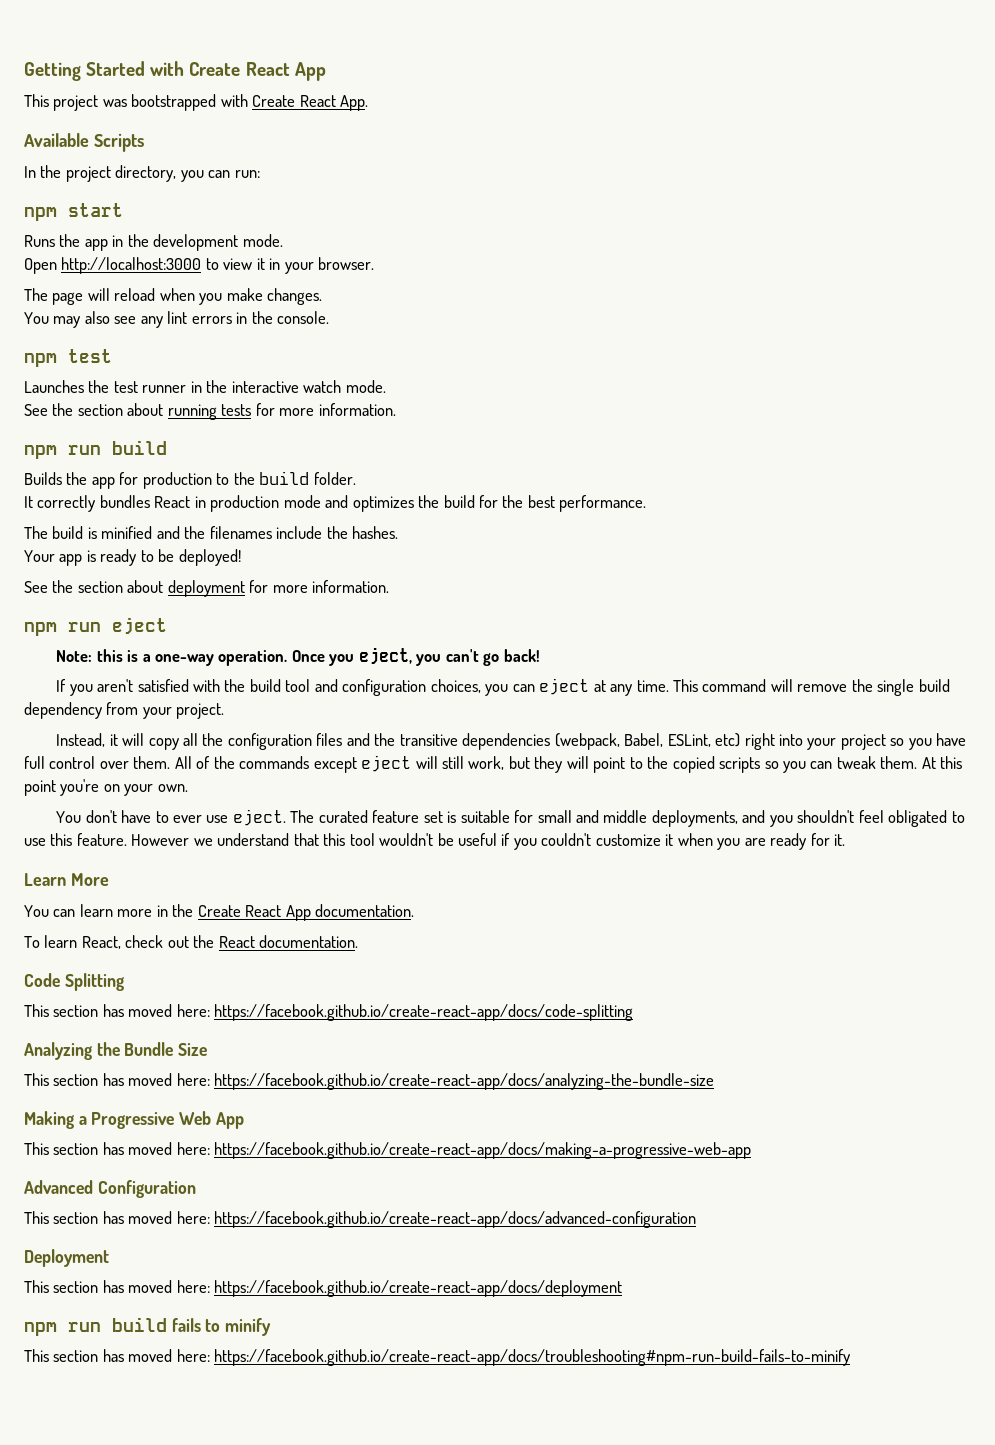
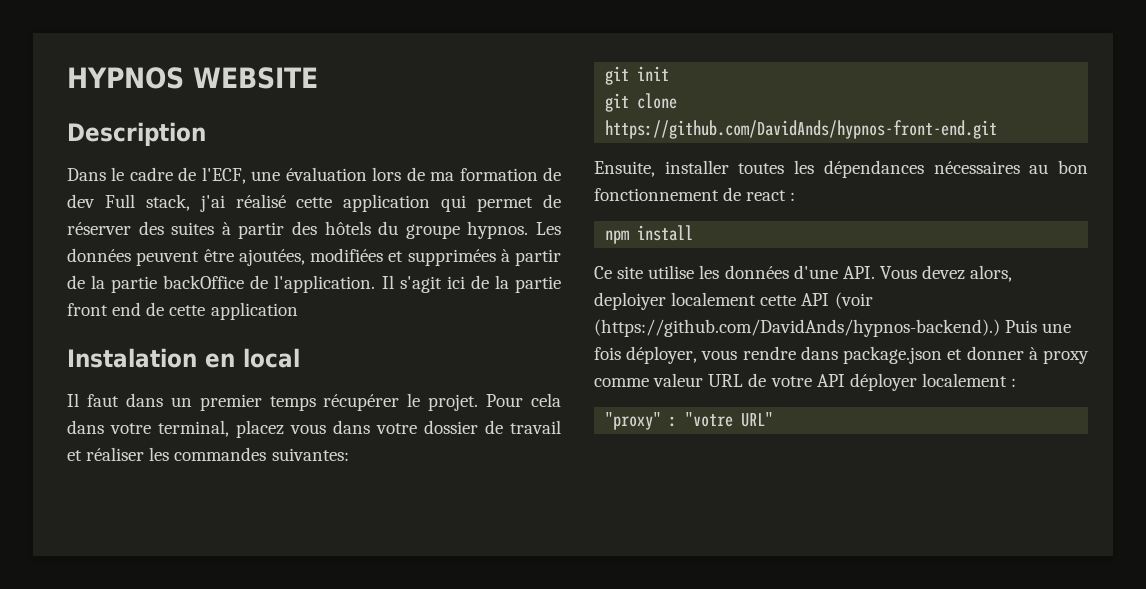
- Getting Started with Create React App
- This project was bootstrapped with Create React App.
- Available Scripts
- In the project directory, you can run:
- npm start
- Runs the app in the development mode.
- Open http://localhost:3000 to view it in your browser.
- The page will reload when you make changes.
- You may also see any lint errors in the console.
- npm test
- Launches the test runner in the interactive watch mode.
- See the section about running tests for more information.
- npm run build
- Builds the app for production to the build folder.
- It correctly bundles React in production mode and optimizes the build for the best performance.
- The build is minified and the filenames include the hashes.
- Your app is ready to be deployed!
- See the section about deployment for more information.
- npm run eject
- Note: this is a one-way operation. Once you eject, you can't go back!
- If you aren't satisfied with the build tool and configuration choices, you can eject at any time. This command will remove the single build dependency from your project.
- Instead, it will copy all the configuration files and the transitive dependencies (webpack, Babel, ESLint, etc) right into your project so you have full control over them. All of the commands except eject will still work, but they will point to the copied scripts so you can tweak them. At this point you're on your own.
- You don't have to ever use eject. The curated feature set is suitable for small and middle deployments, and you shouldn't feel obligated to use this feature. However we understand that this tool wouldn't be useful if you couldn't customize it when you are ready for it.
- Learn More
- You can learn more in the Create React App documentation.
- To learn React, check out the React documentation.
- Code Splitting
- This section has moved here: https://facebook.github.io/create-react-app/docs/code-splitting
- Analyzing the Bundle Size
- This section has moved here: https://facebook.github.io/create-react-app/docs/analyzing-the-bundle-size
- Making a Progressive Web App
- This section has moved here: https://facebook.github.io/create-react-app/docs/making-a-progressive-web-app
- Advanced Configuration
- This section has moved here: https://facebook.github.io/create-react-app/docs/advanced-configuration
- Deployment
- This section has moved here: https://facebook.github.io/create-react-app/docs/deployment
- npm run build fails to minify
- This section has moved here: https://facebook.github.io/create-react-app/docs/troubleshooting#npm-run-build-fails-to-minify
+ HYPNOS WEBSITE
+ Description
+ Dans le cadre de l'ECF, une évaluation lors de ma formation de dev Full stack, j'ai réalisé cette application qui permet de réserver des suites à partir des hôtels du groupe hypnos. Les données peuvent être ajoutées, modifiées et supprimées à partir de la partie backOffice de l'application. Il s'agit ici de la partie front end de cette application
+ Instalation en local
+ Il faut dans un premier temps récupérer le projet. Pour cela dans votre terminal, placez vous dans votre dossier de travail et réaliser les commandes suivantes:
+ git init
+ git clone https://github.com/DavidAnds/hypnos-front-end.git
+ Ensuite, installer toutes les dépendances nécessaires au bon fonctionnement de react :
+ npm install
+ Ce site utilise les données d'une API. Vous devez alors, deploiyer localement cette API (voir (https://github.com/DavidAnds/hypnos-backend).) Puis une fois déployer, vous rendre dans package.json et donner à proxy comme valeur URL de votre API déployer localement :
+ "proxy" : "votre URL"

